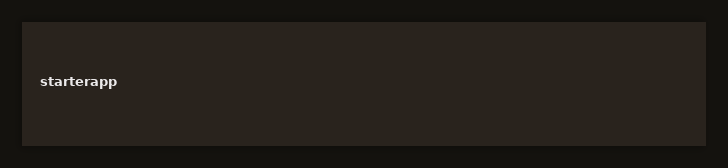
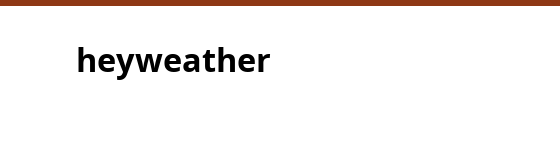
- starterapp
+ heyweather

